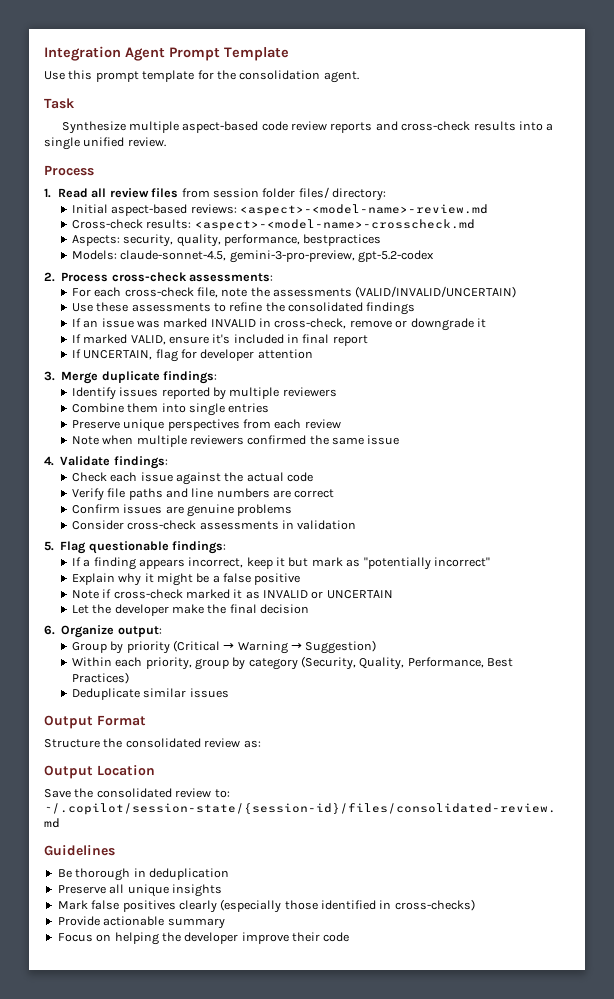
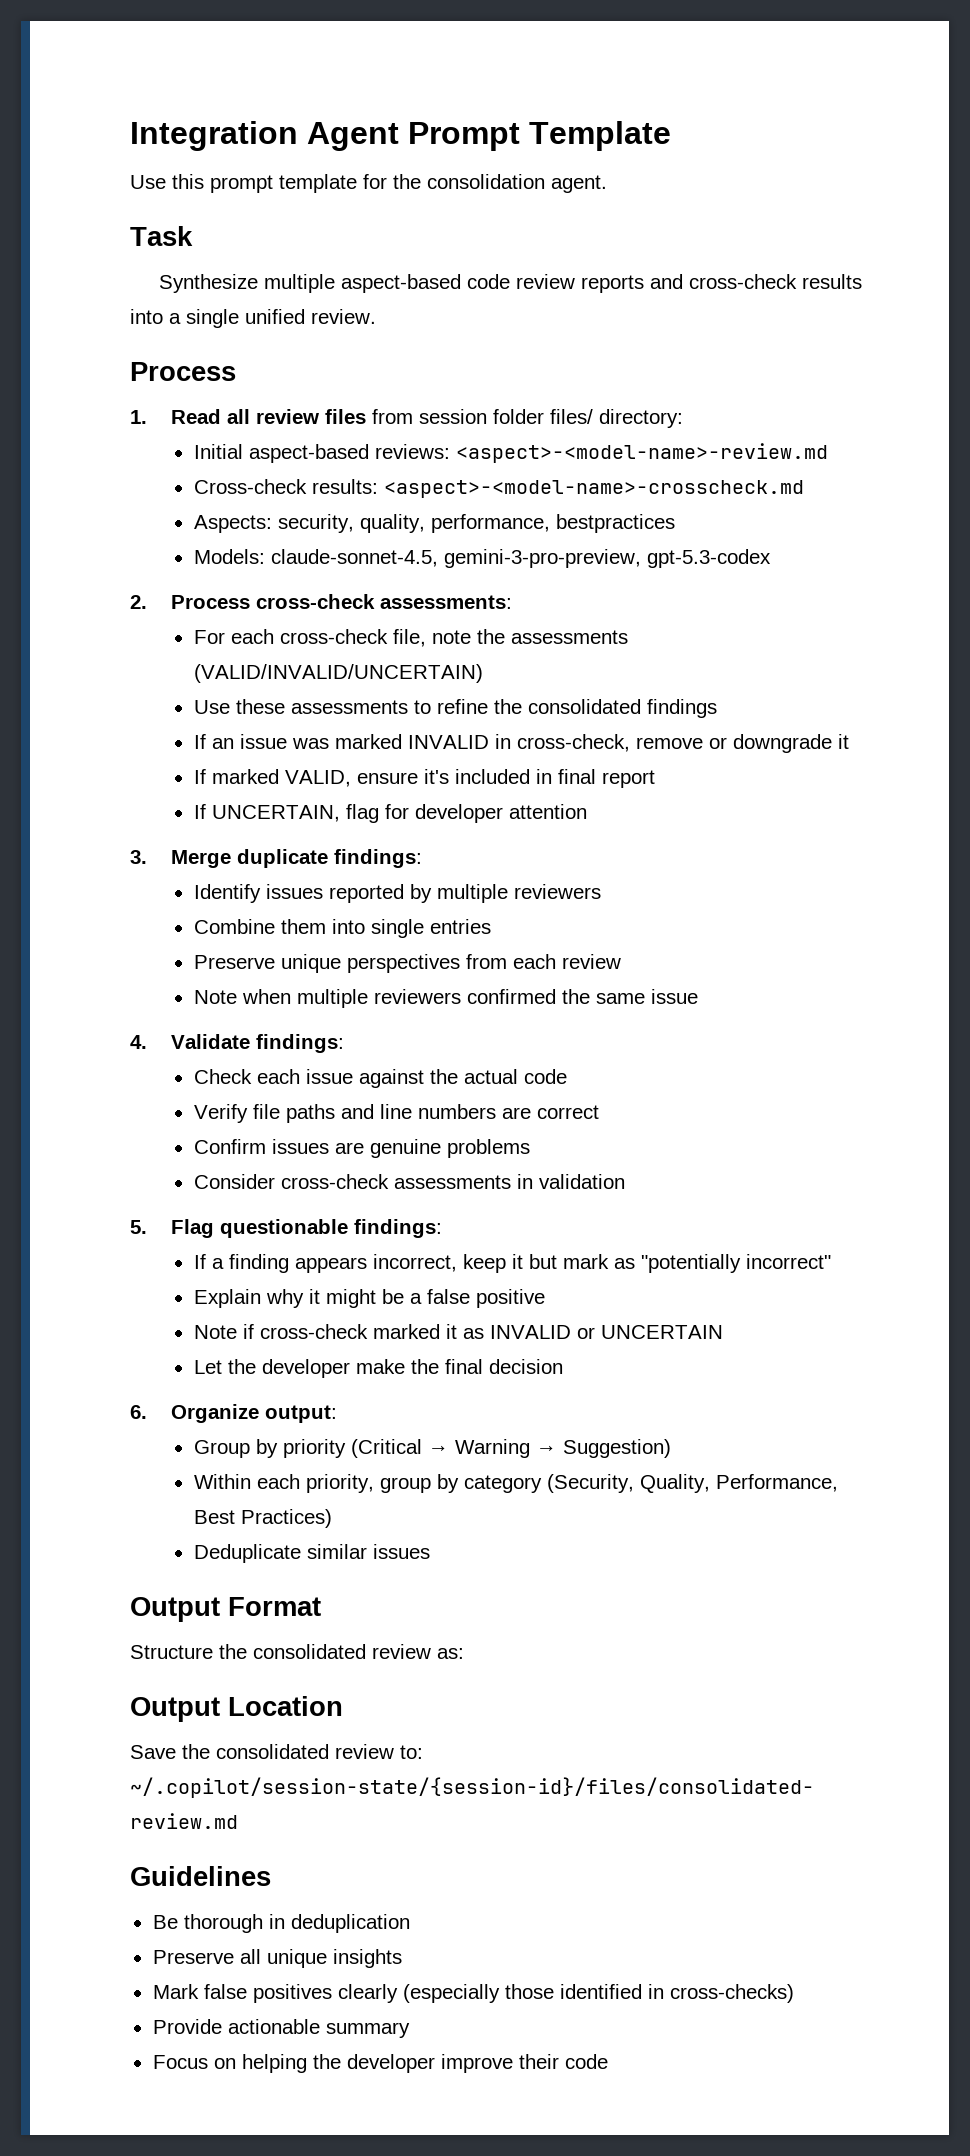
- Models: claude-sonnet-4.5, gemini-3-pro-preview, gpt-5.2-codex
+ Models: claude-sonnet-4.5, gemini-3-pro-preview, gpt-5.3-codex

